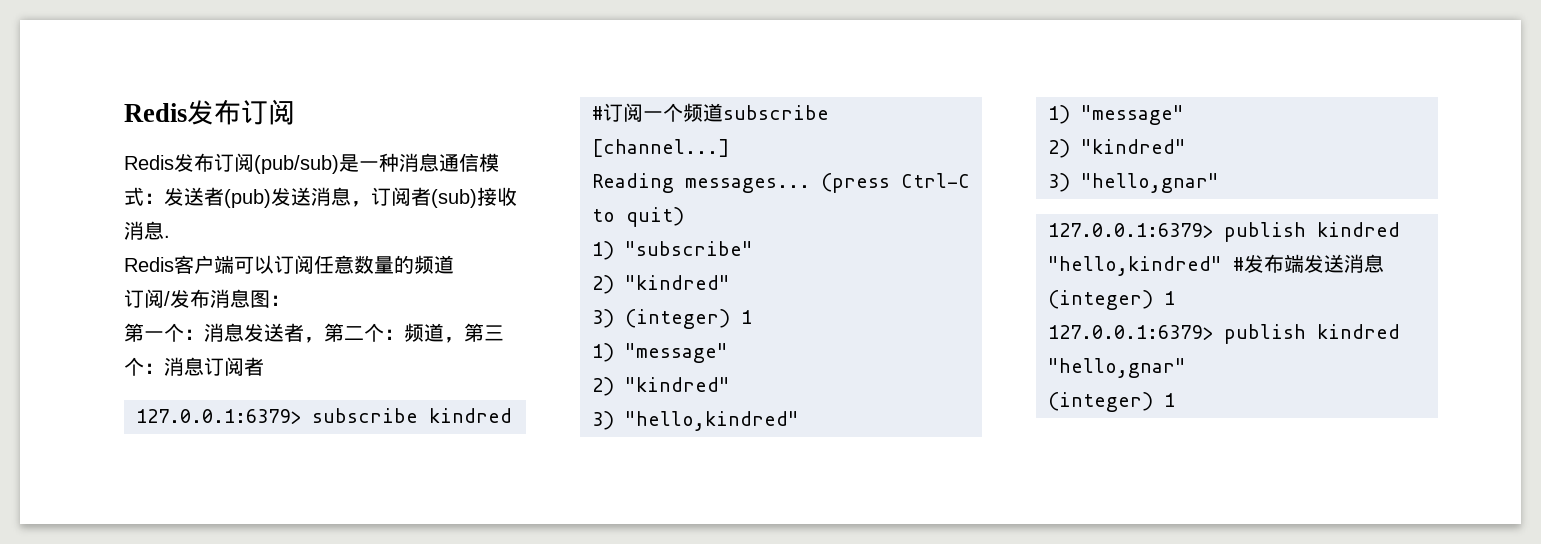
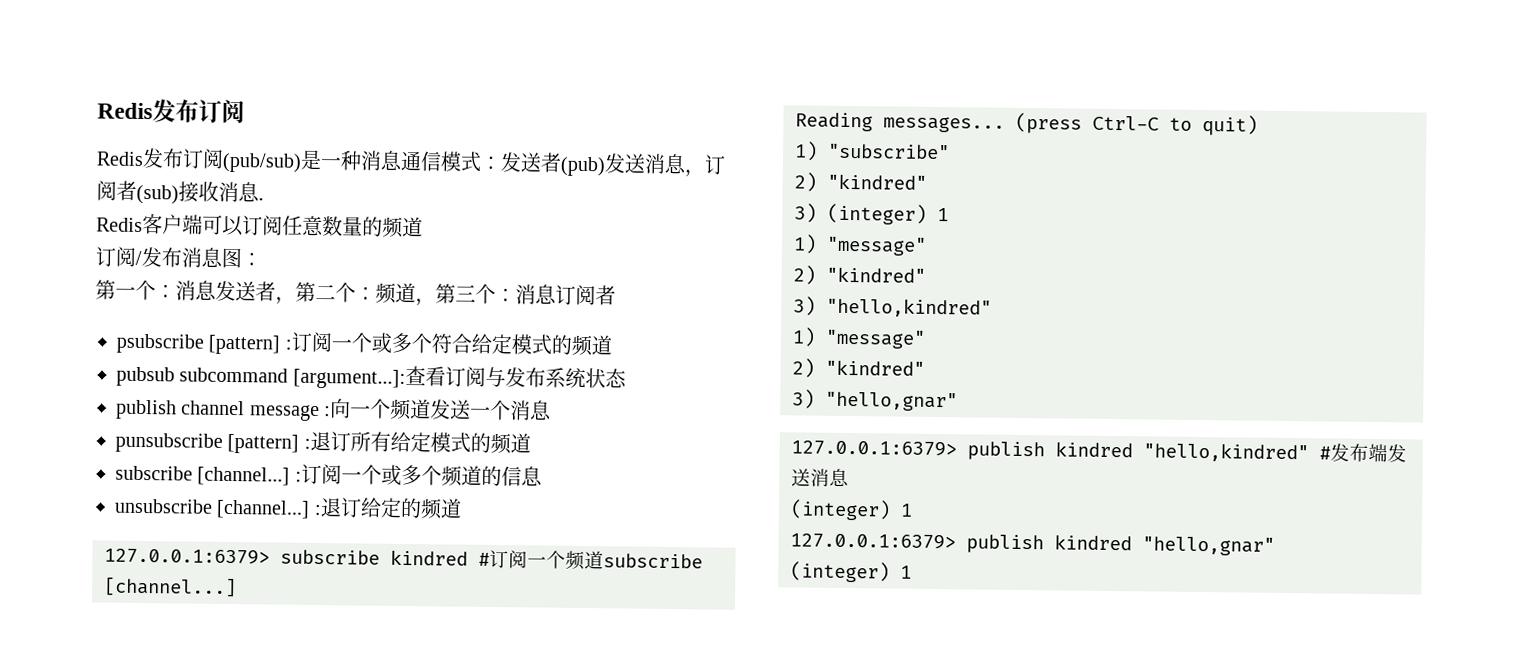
+ psubscribe [pattern] :订阅一个或多个符合给定模式的频道
+ pubsub subcommand [argument...]:查看订阅与发布系统状态
+ publish channel message :向一个频道发送一个消息
+ punsubscribe [pattern] :退订所有给定模式的频道
+ subscribe [channel...] :订阅一个或多个频道的信息
+ unsubscribe [channel...] :退订给定的频道

